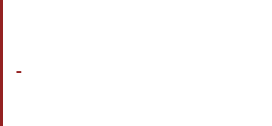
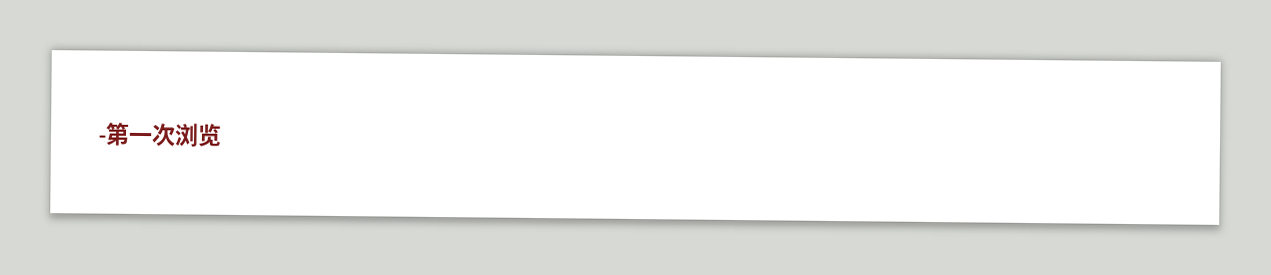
- -
+ -第一次浏览

